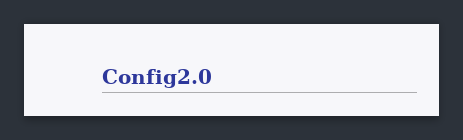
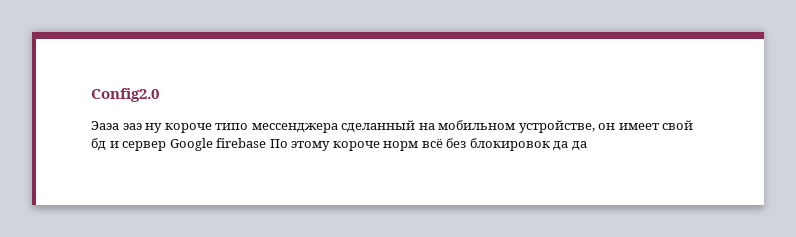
+ Эаэа эаэ ну короче типо мессенджера сделанный на мобильном устройстве, он имеет свой бд и сервер Google firebase По этому короче норм всё без блокировок да да

